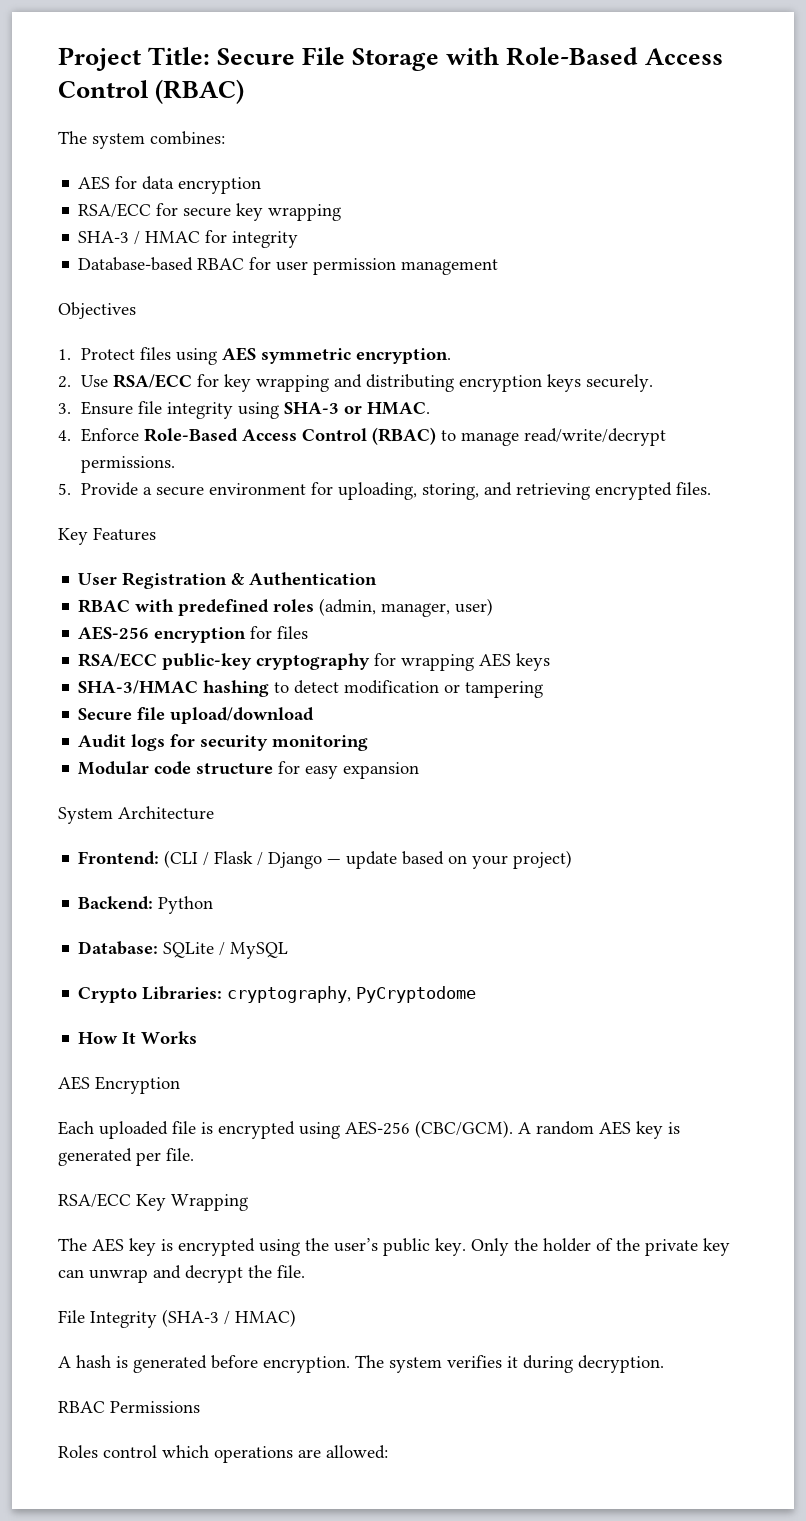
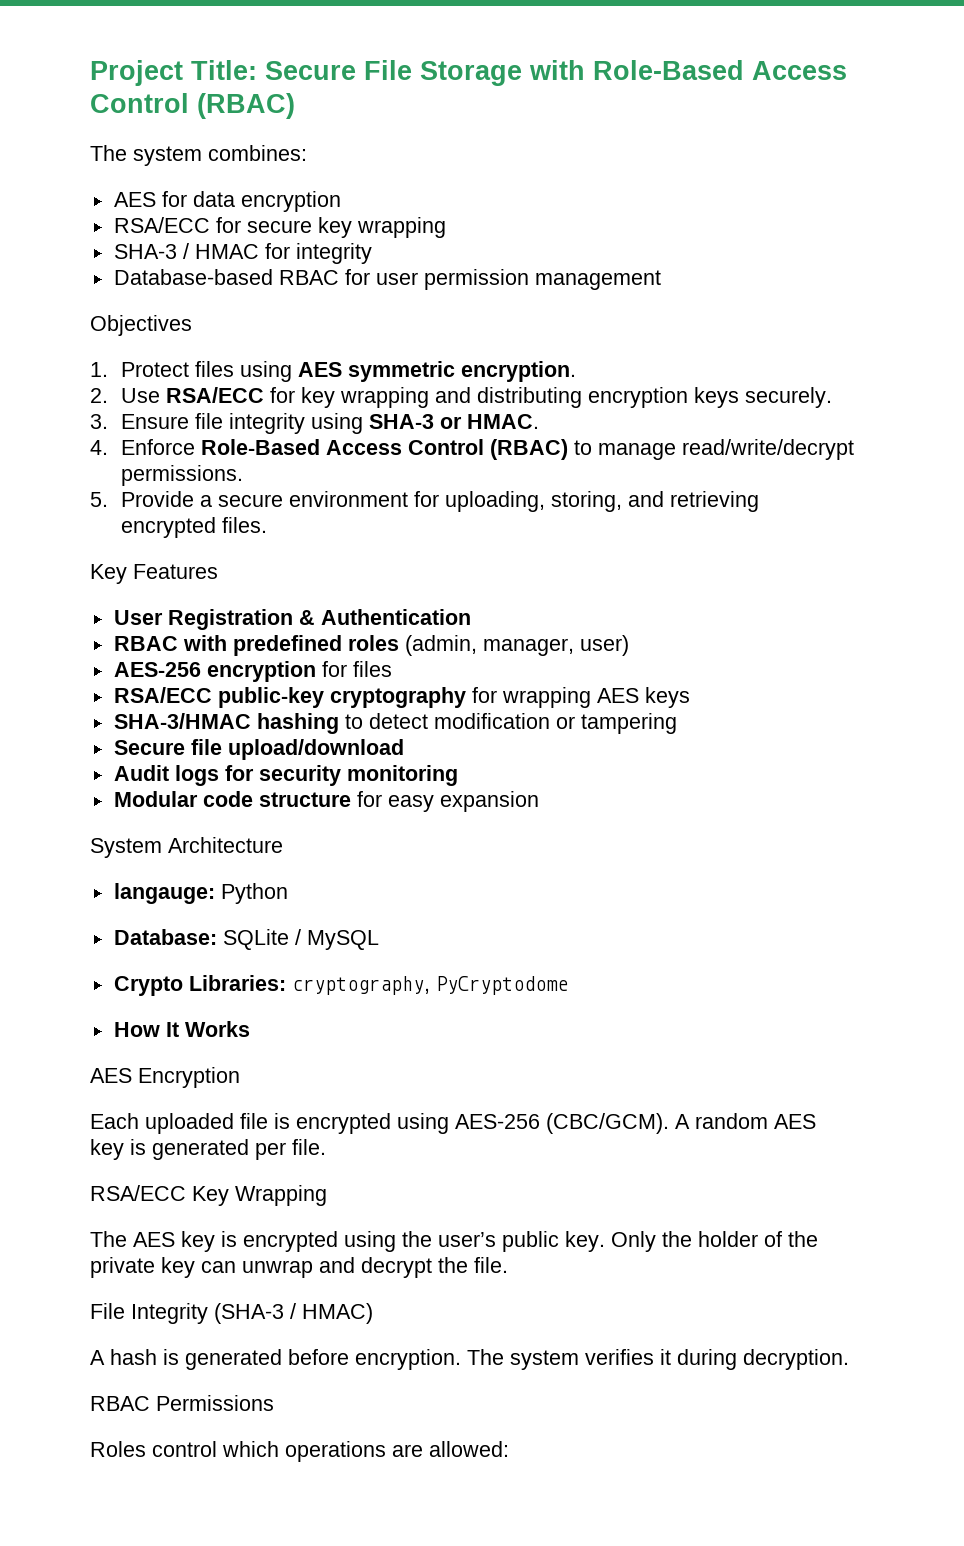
- Frontend: (CLI / Flask / Django — update based on your project)
- Backend: Python
+ langauge: Python

